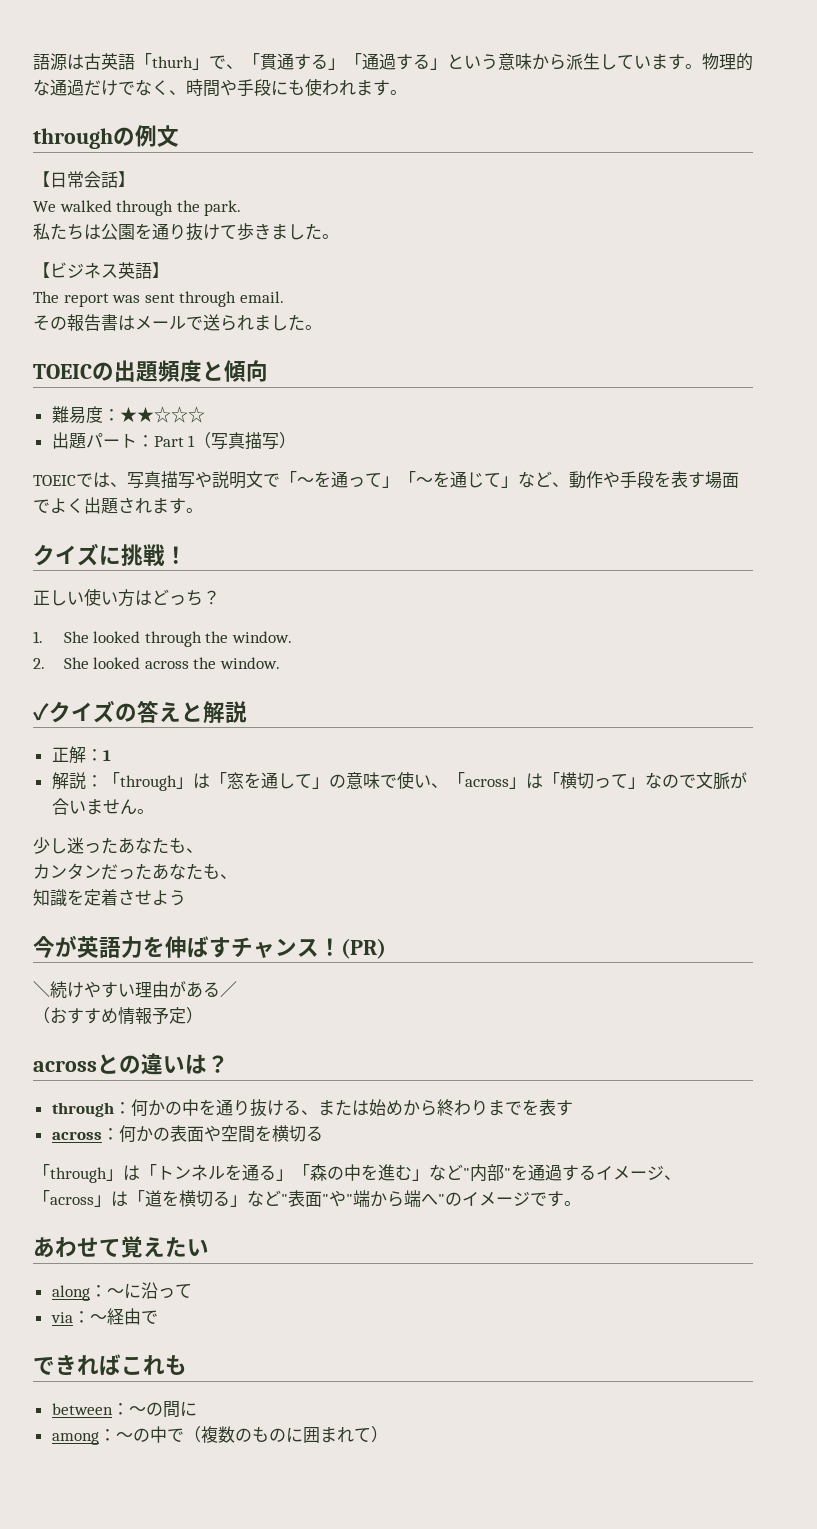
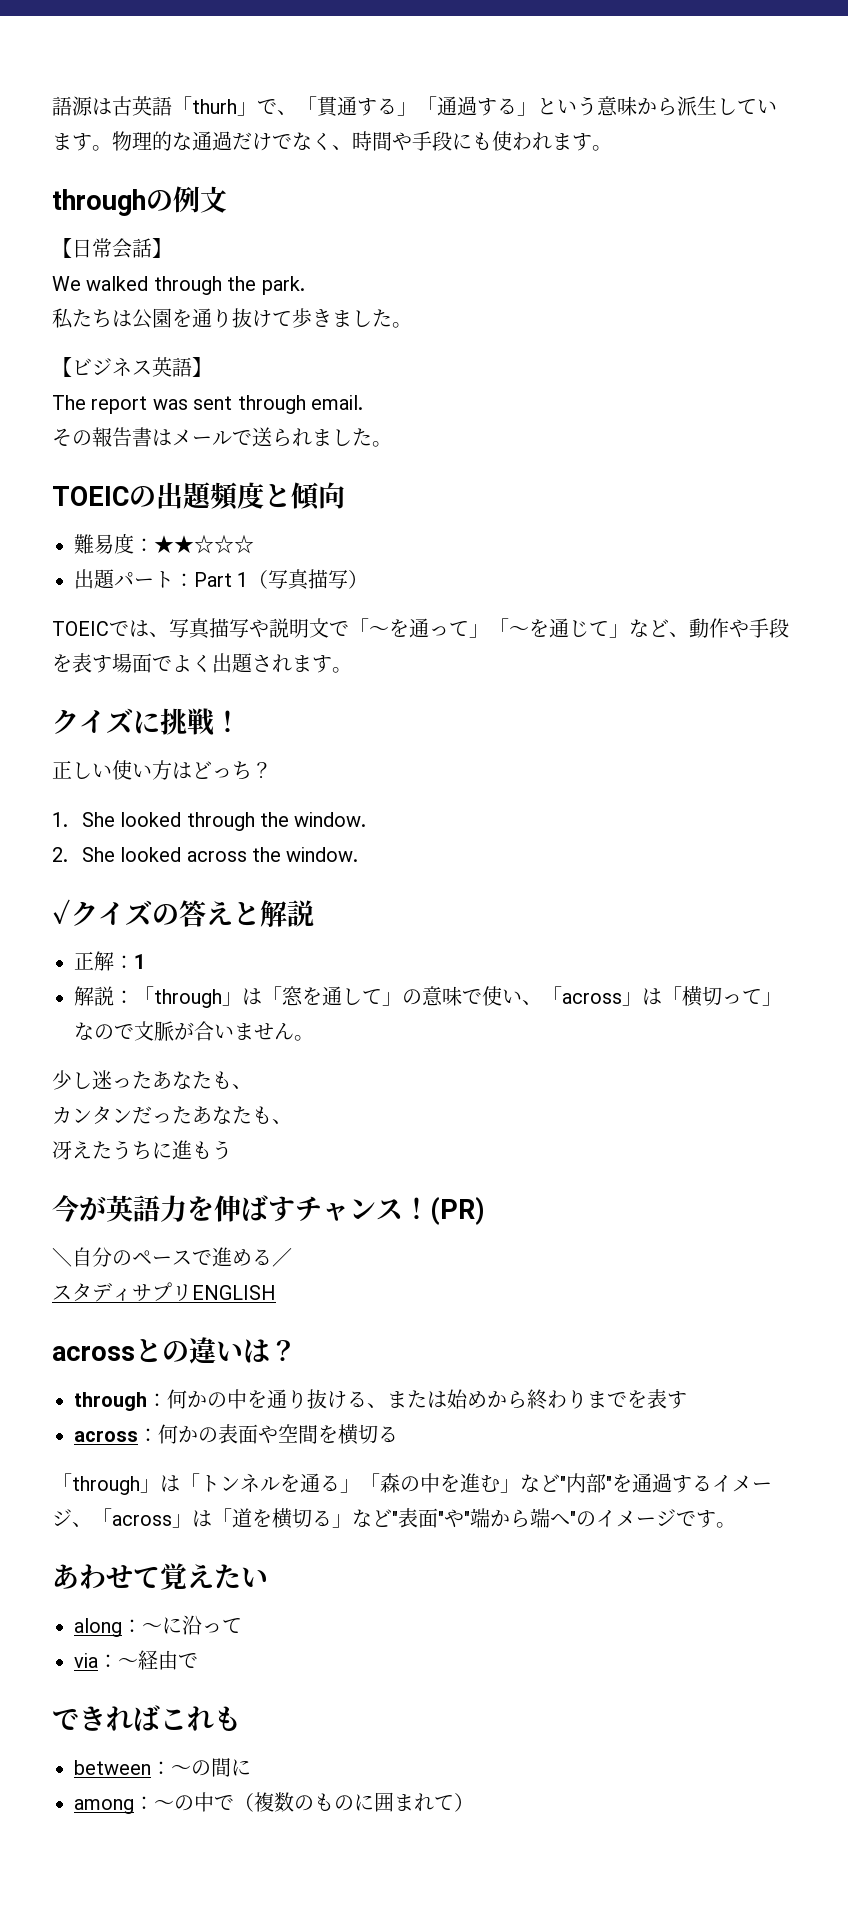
- 知識を定着させよう
+ 冴えたうちに進もう
- ＼続けやすい理由がある／
- （おすすめ情報予定）
+ ＼自分のペースで進める／
+ スタディサプリENGLISH

